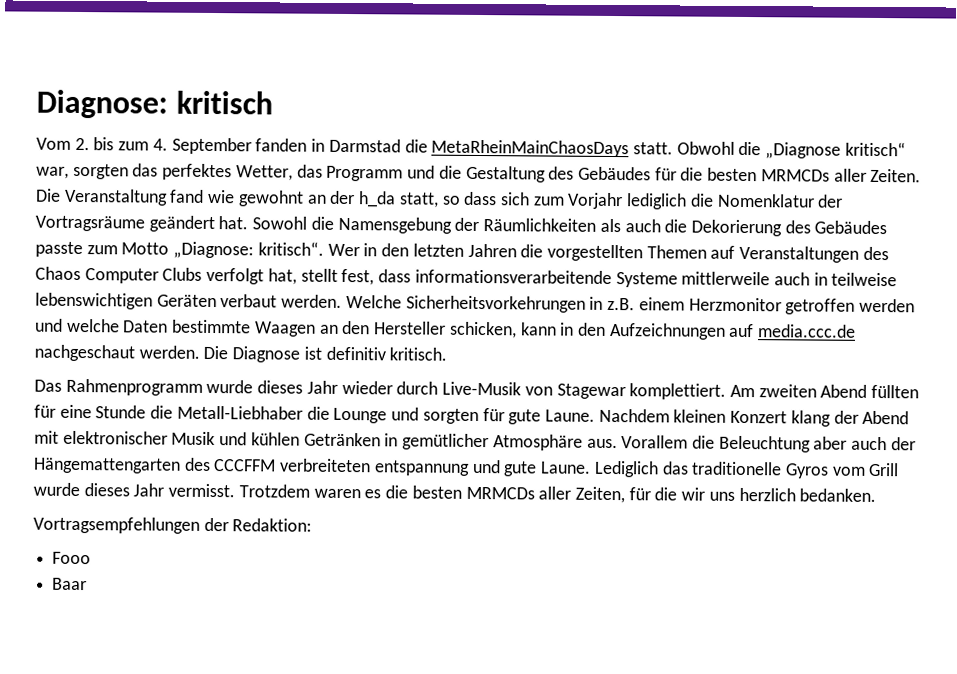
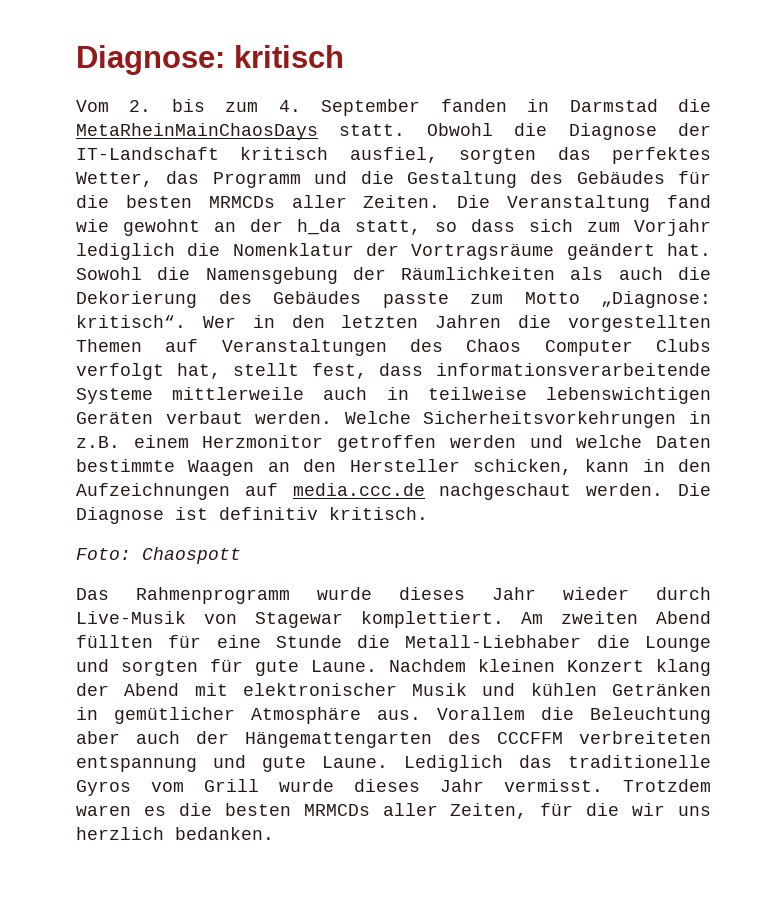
- Obwohl die „Diagnose kritisch“ war, sorgten das perfektes Wetter, das Programm und die Gestaltung des Gebäudes für die besten MRMCDs aller Zeiten.
+ Obwohl die Diagnose der IT-Landschaft kritisch ausfiel, sorgten das perfektes Wetter, das Programm und die Gestaltung des Gebäudes für die besten MRMCDs aller Zeiten.
+ Foto: Chaospott
- Vortragsempfehlungen der Redaktion:
- Fooo
- Baar

